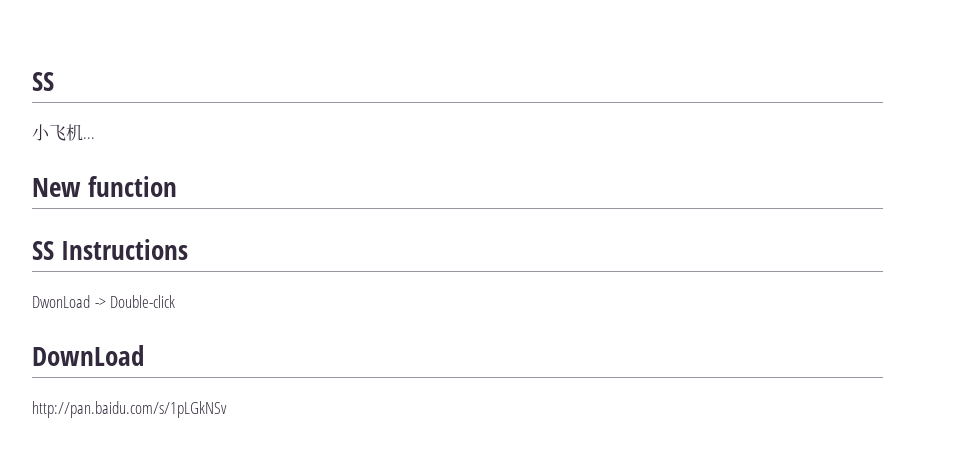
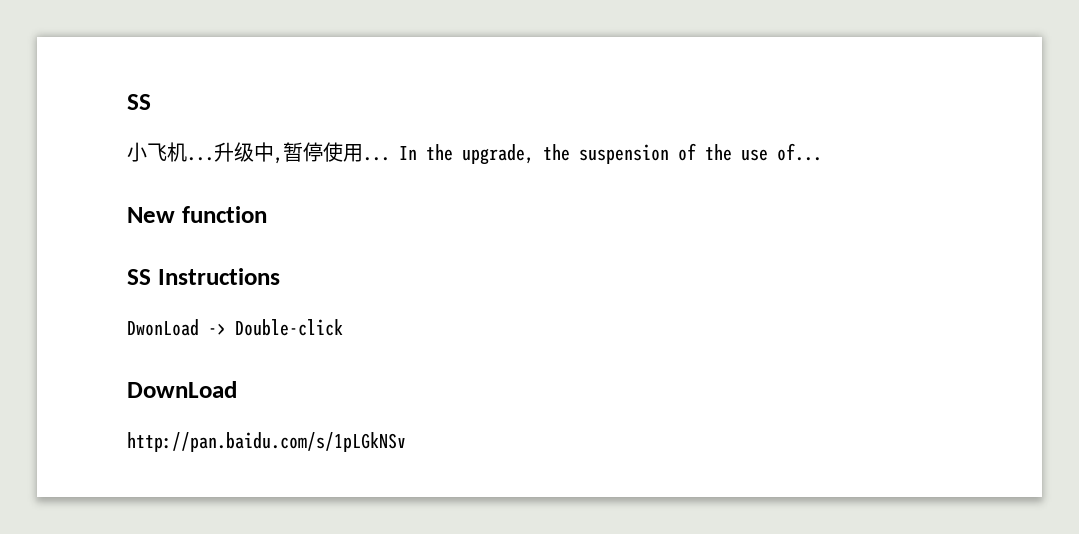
+ 升级中,暂停使用... In the upgrade, the suspension of the use of...

